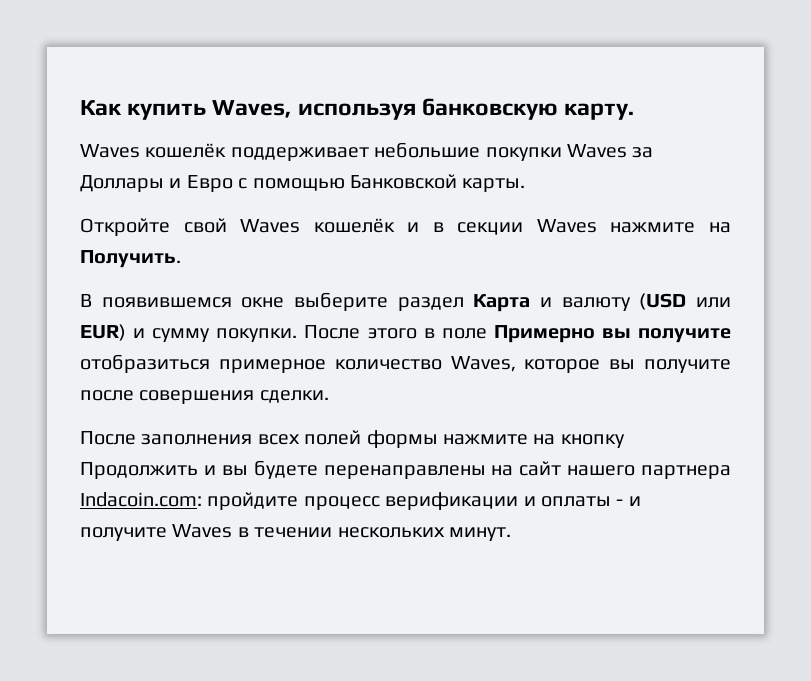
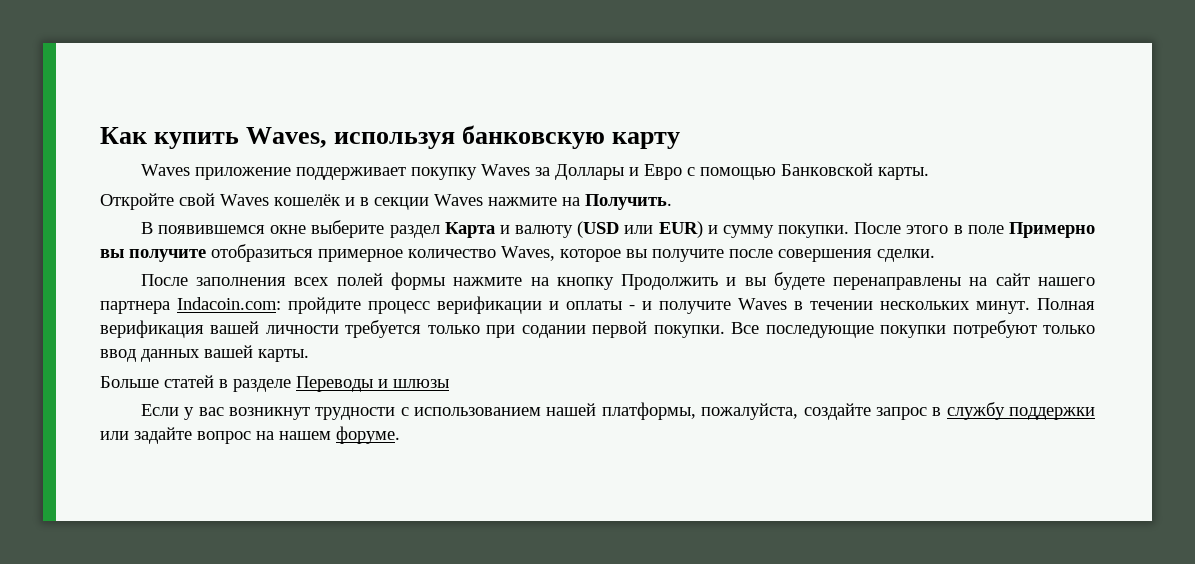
- Как купить Waves, используя банковскую карту.
- Waves кошелёк поддерживает небольшие покупки Waves за Доллары и Евро с помощью Банковской карты.
+ Как купить Waves, используя банковскую карту
+ Waves приложение поддерживает покупку Waves за Доллары и Евро с помощью Банковской карты.
+ Полная верификация вашей личности требуется только при содании первой покупки. Все последующие покупки потребуют только ввод данных вашей карты.
+ Больше статей в разделе Переводы и шлюзы
+ Если у вас возникнут трудности с использованием нашей платформы, пожалуйста, создайте запрос в службу поддержки или задайте вопрос на нашем форуме.

